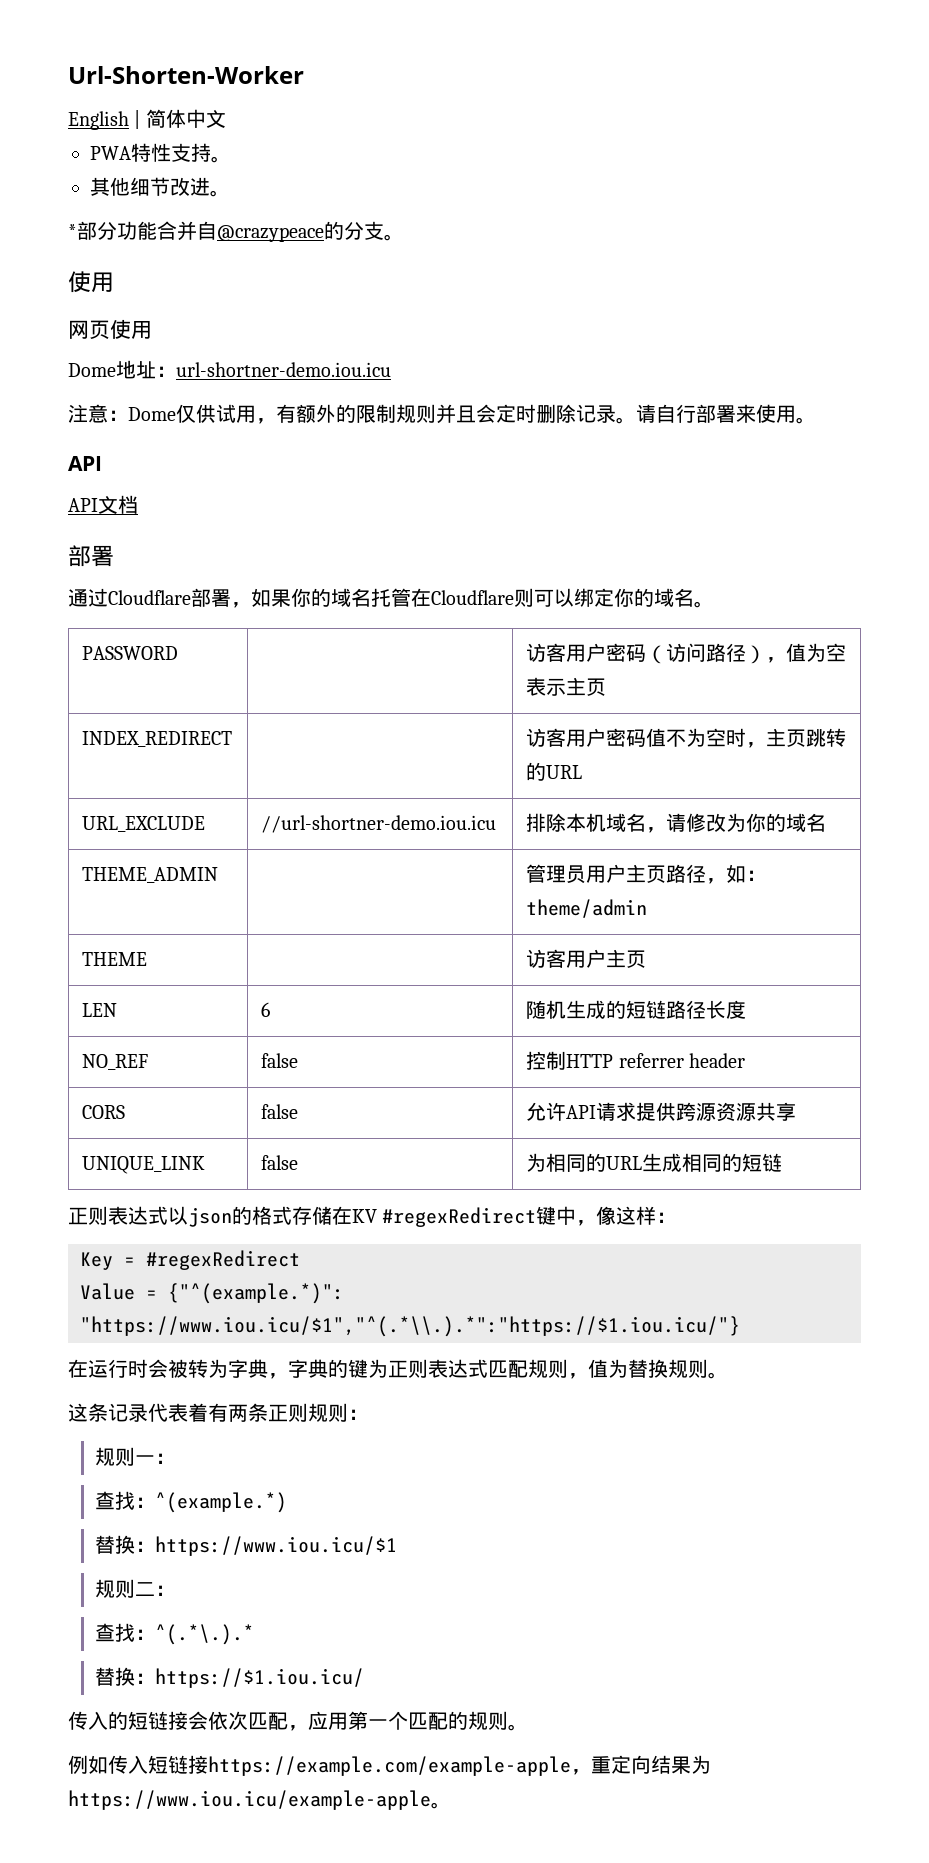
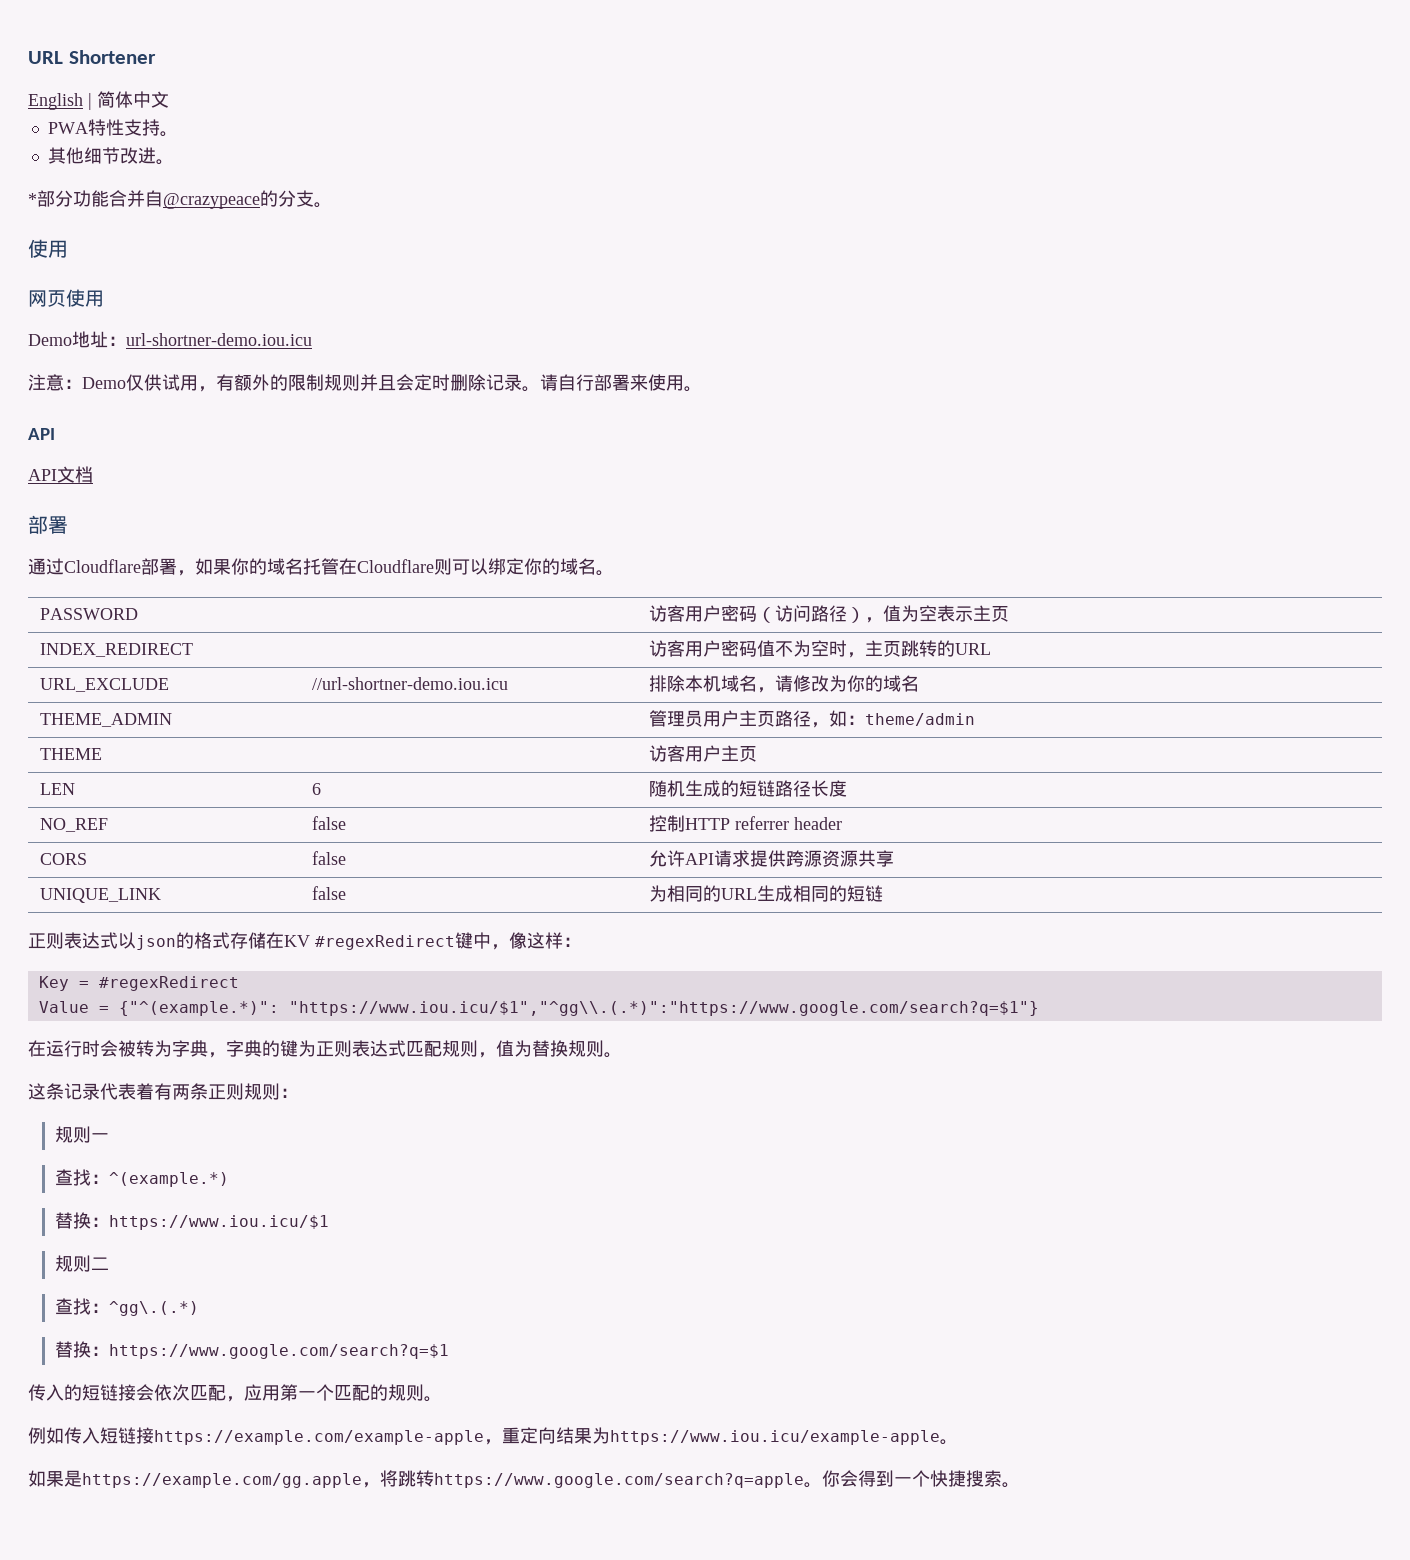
- Url-Shorten-Worker
+ URL Shortener
- Dome地址：url-shortner-demo.iou.icu
+ Demo地址：url-shortner-demo.iou.icu
- 注意：Dome仅供试用，有额外的限制规则并且会定时删除记录。
+ 注意：Demo仅供试用，有额外的限制规则并且会定时删除记录。
- Value = {"^(example.*)": "https://www.iou.icu/$1","^(.*\\.).*":"https://$1.iou.icu/"}
+ Value = {"^(example.*)": "https://www.iou.icu/$1","^gg\\.(.*)":"https://www.google.com/search?q=$1"}
- 规则一：
+ 规则一
- 规则二：
- 查找：^(.*\.).*
- 替换：https://$1.iou.icu/
+ 规则二
+ 查找：^gg\.(.*)
+ 替换：https://www.google.com/search?q=$1
+ 如果是https://example.com/gg.apple，将跳转https://www.google.com/search?q=apple。你会得到一个快捷搜索。

